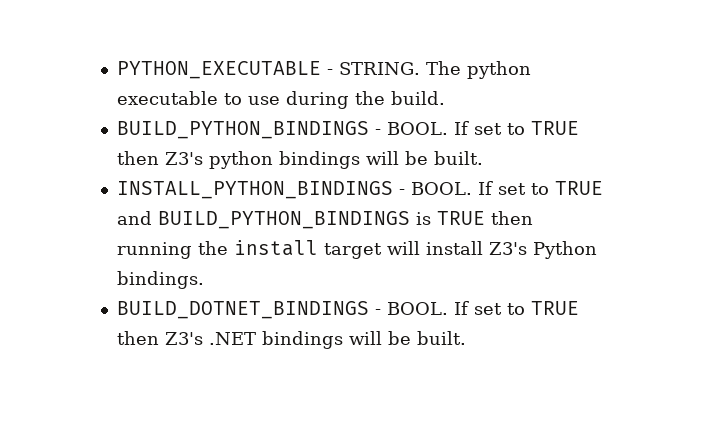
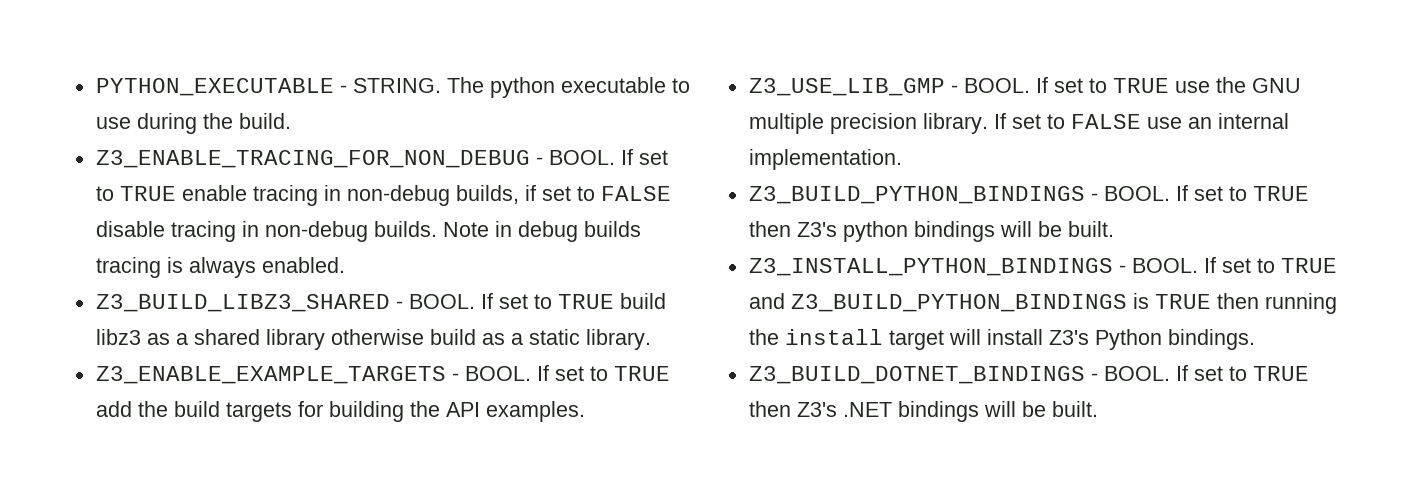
- BUILD_PYTHON_BINDINGS - BOOL.
+ Z3_ENABLE_TRACING_FOR_NON_DEBUG - BOOL. If set to TRUE enable tracing in non-debug builds, if set to FALSE disable tracing in non-debug builds. Note in debug builds tracing is always enabled.
+ Z3_BUILD_LIBZ3_SHARED - BOOL. If set to TRUE build libz3 as a shared library otherwise build as a static library.
+ Z3_ENABLE_EXAMPLE_TARGETS - BOOL. If set to TRUE add the build targets for building the API examples.
+ Z3_USE_LIB_GMP - BOOL. If set to TRUE use the GNU multiple precision library. If set to FALSE use an internal implementation.
+ Z3_BUILD_PYTHON_BINDINGS - BOOL.
- INSTALL_PYTHON_BINDINGS - BOOL.
+ Z3_INSTALL_PYTHON_BINDINGS - BOOL.
- If set to TRUE and BUILD_PYTHON_BINDINGS is TRUE then running the install target will install Z3's Python bindings.
+ If set to TRUE and Z3_BUILD_PYTHON_BINDINGS is TRUE then running the install target will install Z3's Python bindings.
- BUILD_DOTNET_BINDINGS - BOOL.
+ Z3_BUILD_DOTNET_BINDINGS - BOOL.

